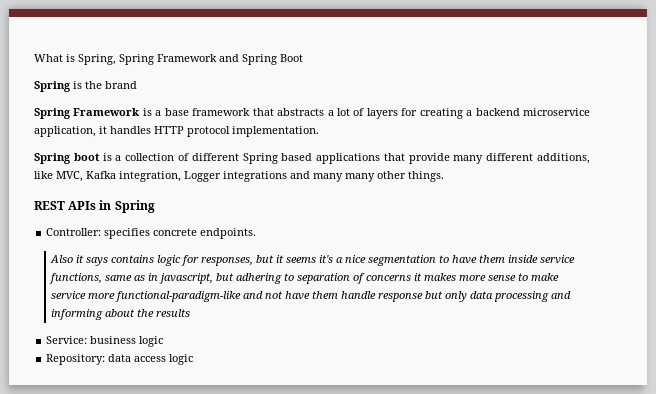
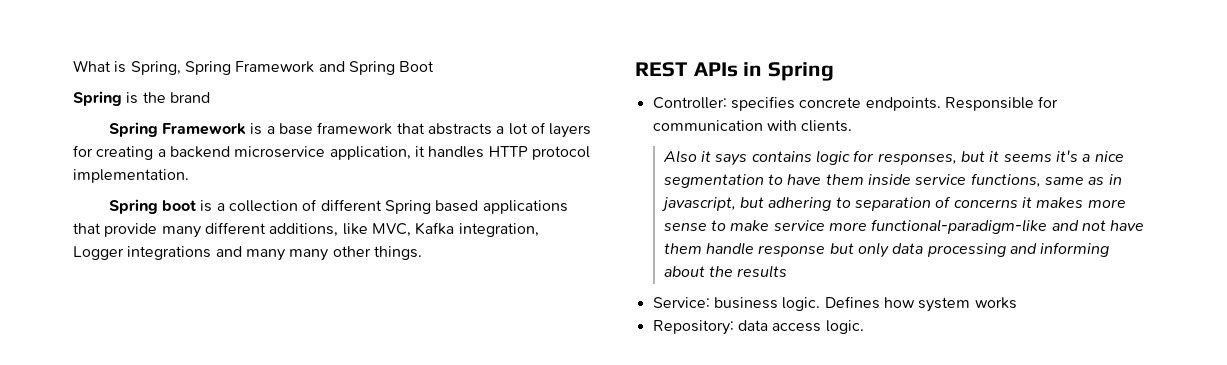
+ Responsible for communication with clients.
- Service: business logic
+ Service: business logic. Defines how system works
- Repository: data access logic
+ Repository: data access logic.

